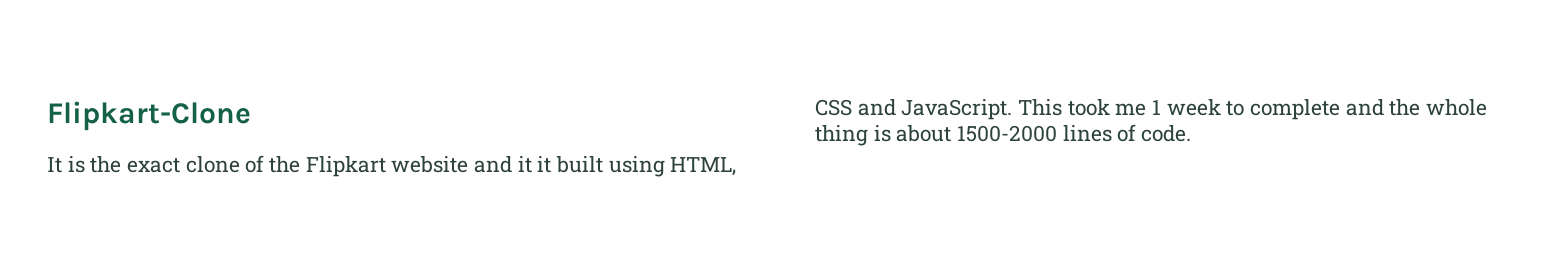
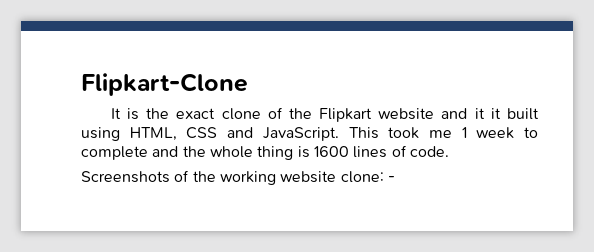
- This took me 1 week to complete and the whole thing is about 1500-2000 lines of code.
+ This took me 1 week to complete and the whole thing is 1600 lines of code.
+ Screenshots of the working website clone: -

